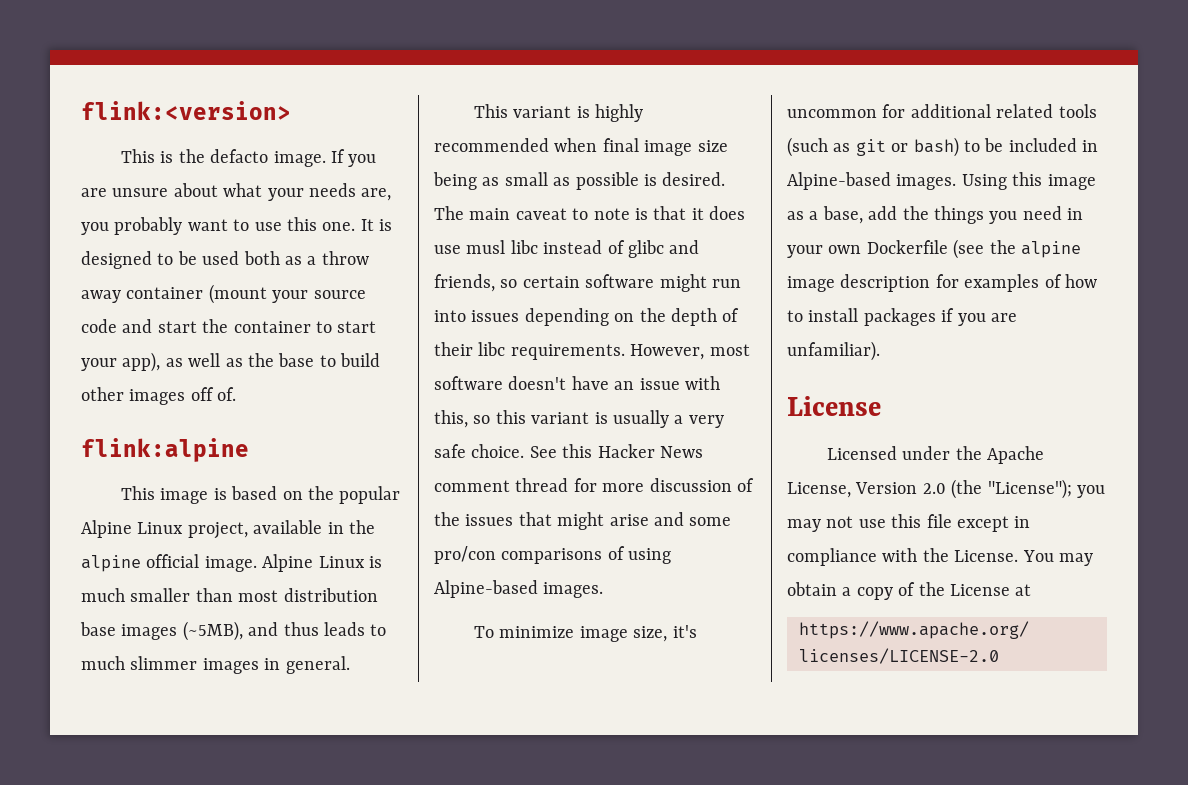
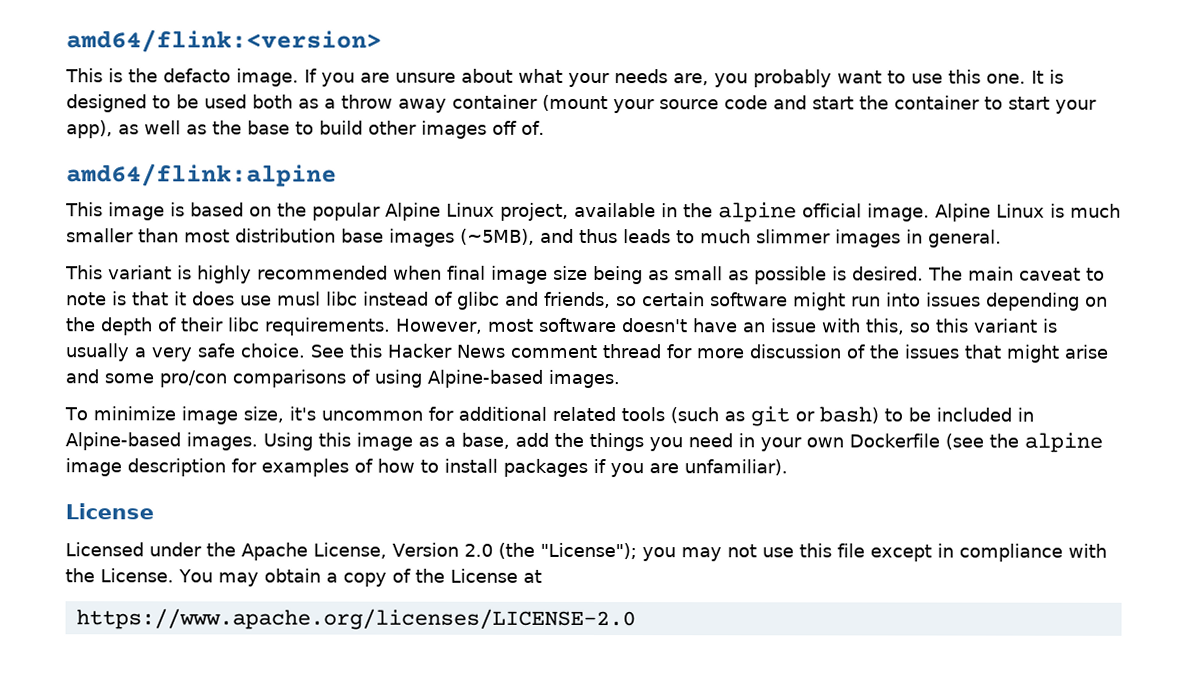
- flink:<version>
+ amd64/flink:<version>
- flink:alpine
+ amd64/flink:alpine

